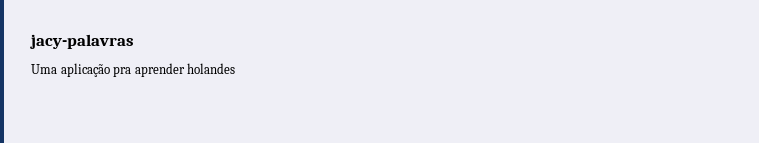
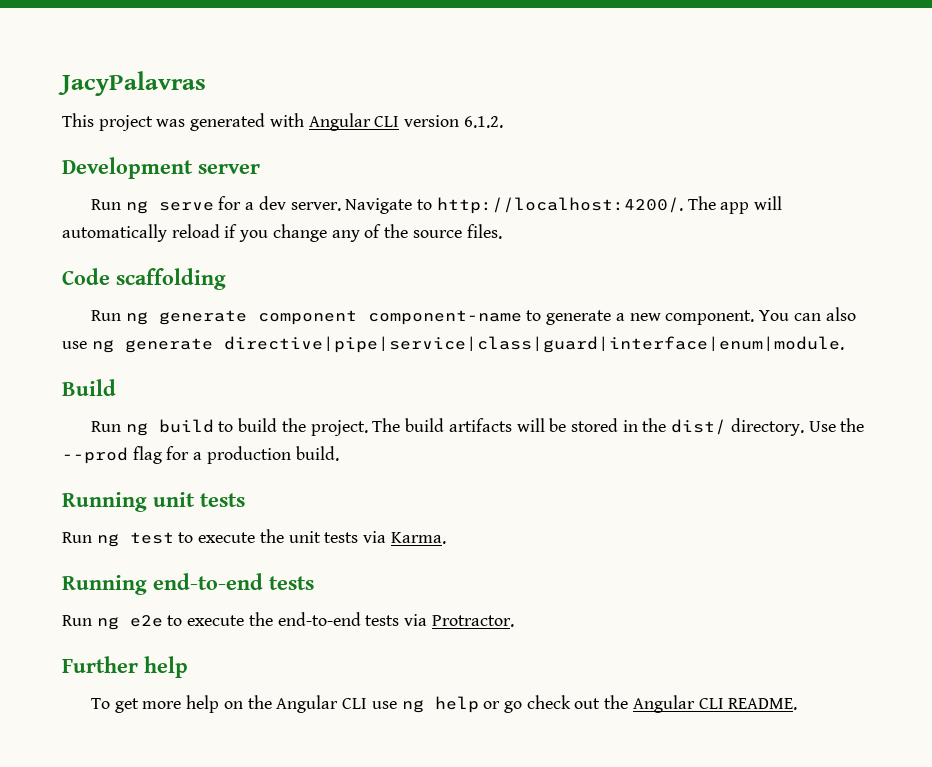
- jacy-palavras
- Uma aplicação pra aprender holandes
+ JacyPalavras
+ This project was generated with Angular CLI version 6.1.2.
+ Development server
+ Run ng serve for a dev server. Navigate to http://localhost:4200/. The app will automatically reload if you change any of the source files.
+ Code scaffolding
+ Run ng generate component component-name to generate a new component. You can also use ng generate directive|pipe|service|class|guard|interface|enum|module.
+ Build
+ Run ng build to build the project. The build artifacts will be stored in the dist/ directory. Use the --prod flag for a production build.
+ Running unit tests
+ Run ng test to execute the unit tests via Karma.
+ Running end-to-end tests
+ Run ng e2e to execute the end-to-end tests via Protractor.
+ Further help
+ To get more help on the Angular CLI use ng help or go check out the Angular CLI README.

